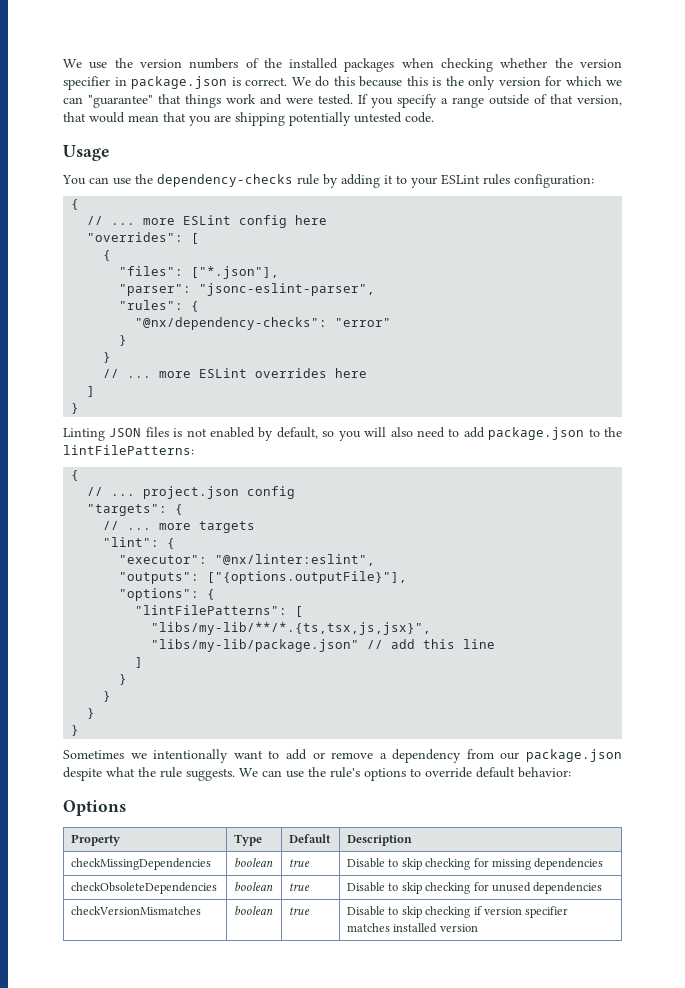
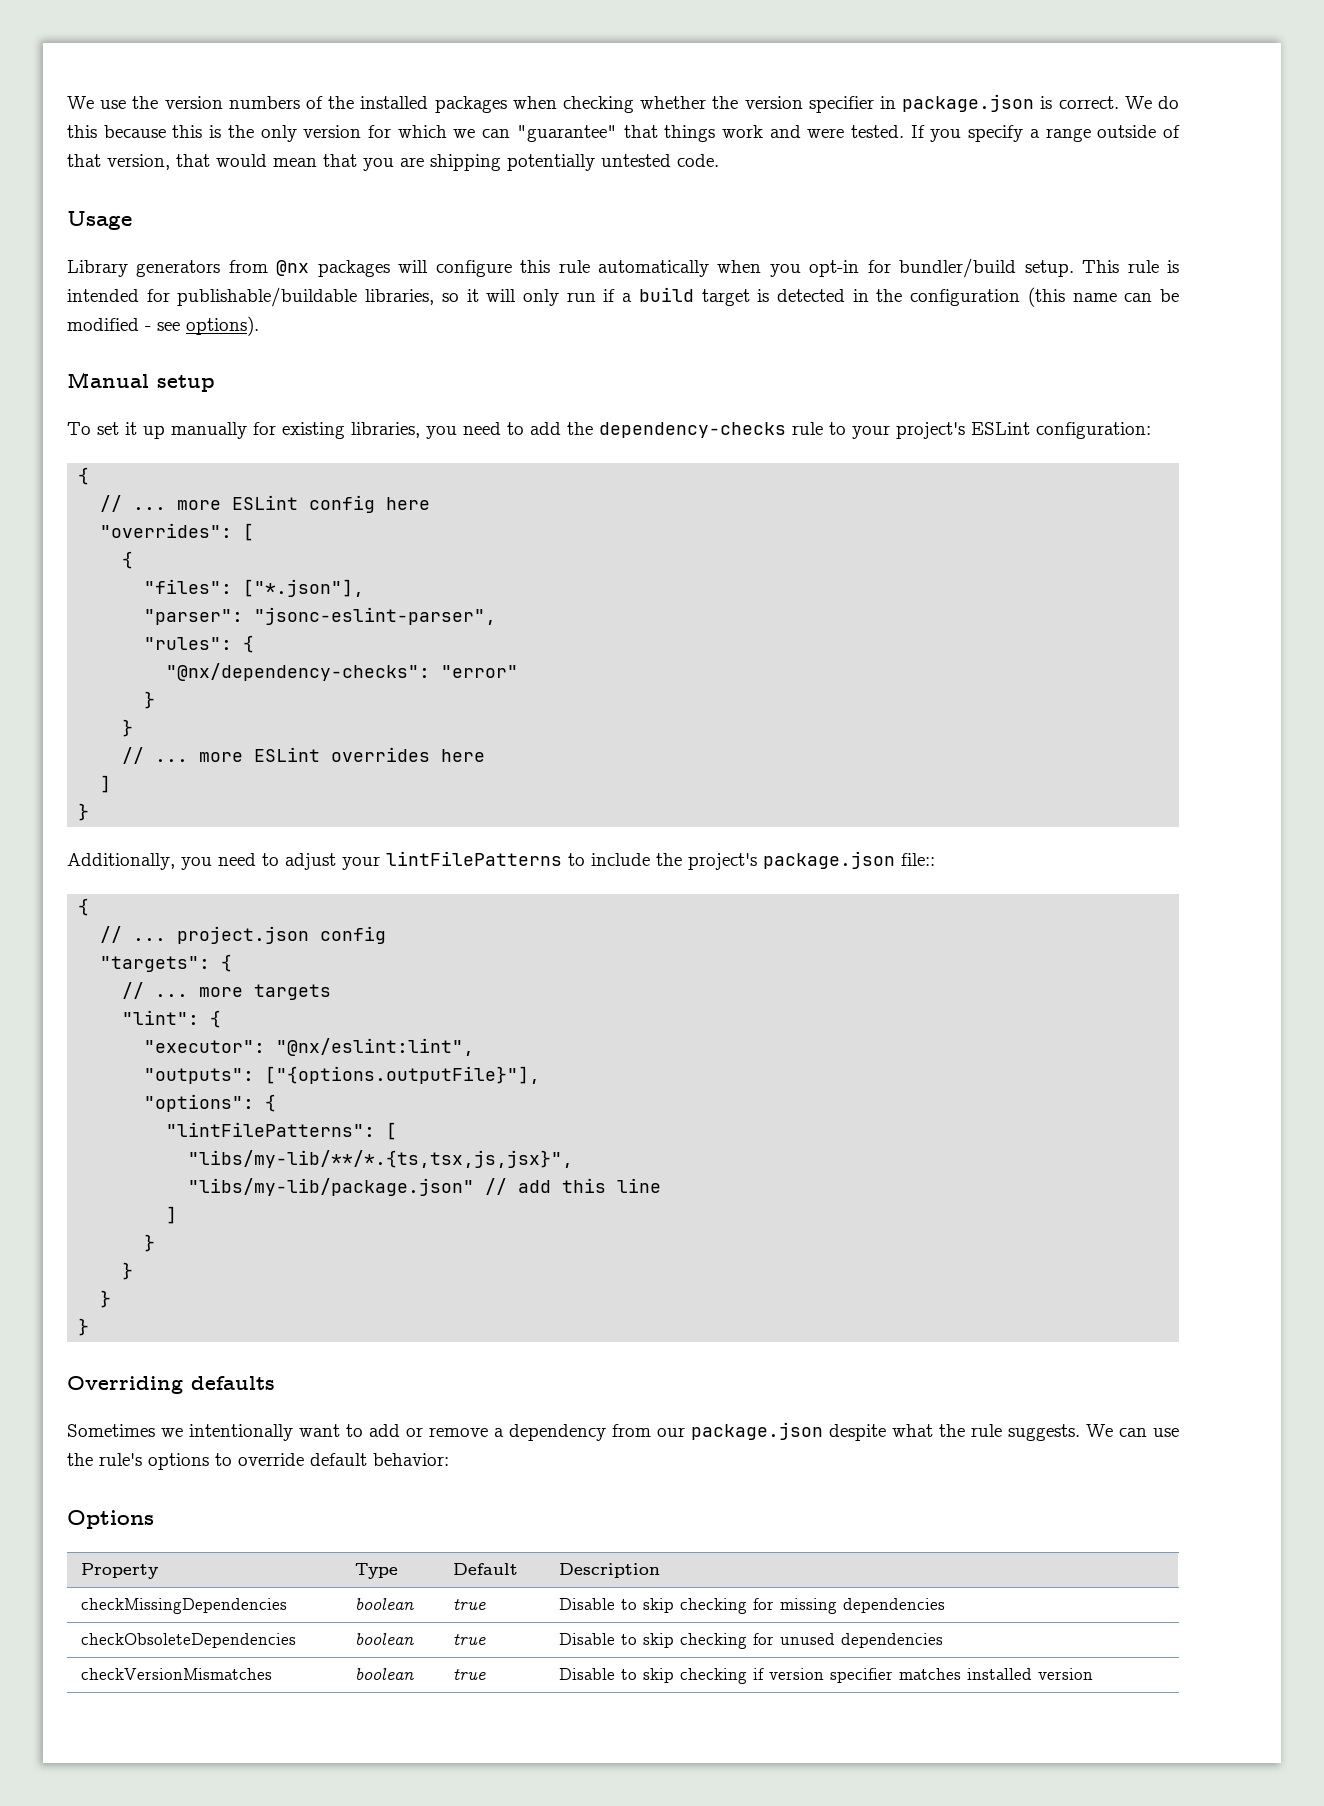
- You can use the dependency-checks rule by adding it to your ESLint rules configuration:
+ Library generators from @nx packages will configure this rule automatically when you opt-in for bundler/build setup. This rule is intended for publishable/buildable libraries, so it will only run if a build target is detected in the configuration (this name can be modified - see options).
+ Manual setup
+ To set it up manually for existing libraries, you need to add the dependency-checks rule to your project's ESLint configuration:
- Linting JSON files is not enabled by default, so you will also need to add package.json to the lintFilePatterns:
+ Additionally, you need to adjust your lintFilePatterns to include the project's package.json file::
- "executor": "@nx/linter:eslint",
+ "executor": "@nx/eslint:lint",
+ Overriding defaults

